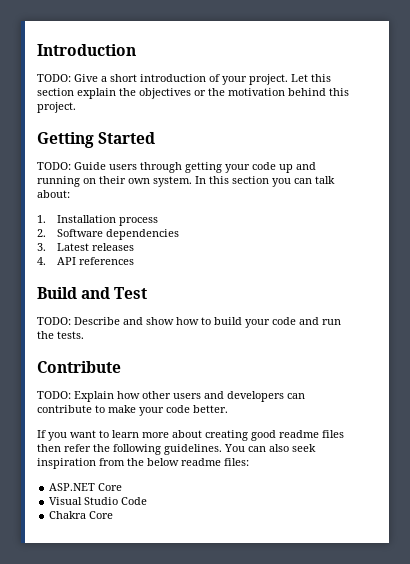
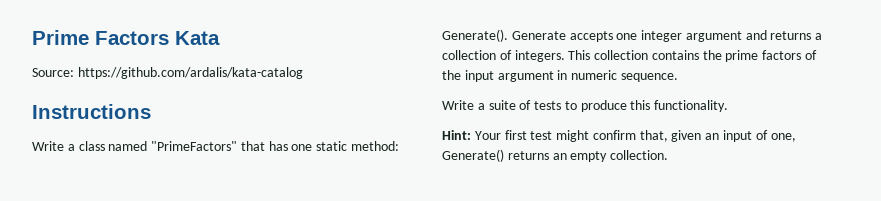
- Introduction
- TODO: Give a short introduction of your project. Let this section explain the objectives or the motivation behind this project.
- Getting Started
- TODO: Guide users through getting your code up and running on their own system. In this section you can talk about:
- 1. Installation process
- 2. Software dependencies
- 3. Latest releases
- 4. API references
- Build and Test
- TODO: Describe and show how to build your code and run the tests.
- Contribute
- TODO: Explain how other users and developers can contribute to make your code better.
- If you want to learn more about creating good readme files then refer the following guidelines. You can also seek inspiration from the below readme files:
- ASP.NET Core
- Visual Studio Code
- Chakra Core
+ Prime Factors Kata
+ Source: https://github.com/ardalis/kata-catalog
+ Instructions
+ Write a class named "PrimeFactors" that has one static method: Generate(). Generate accepts one integer argument and returns a collection of integers. This collection contains the prime factors of the input argument in numeric sequence.
+ Write a suite of tests to produce this functionality.
+ Hint: Your first test might confirm that, given an input of one, Generate() returns an empty collection.

